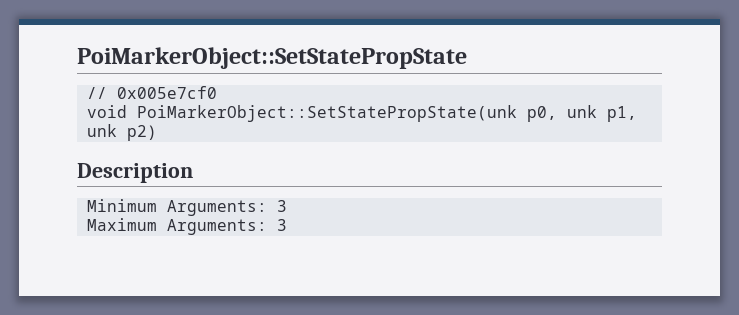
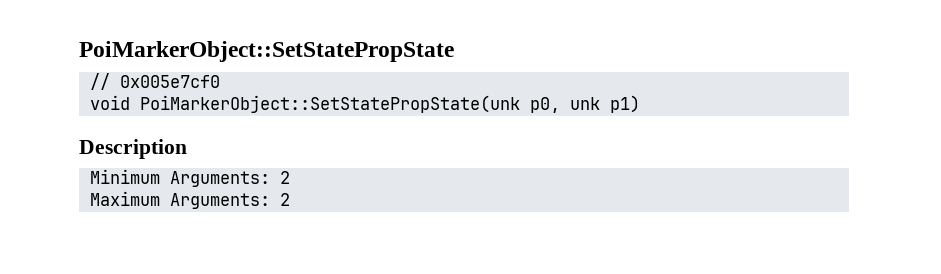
- void PoiMarkerObject::SetStatePropState(unk p0, unk p1, unk p2)
+ void PoiMarkerObject::SetStatePropState(unk p0, unk p1)
- Minimum Arguments: 3
+ Minimum Arguments: 2
- Maximum Arguments: 3
+ Maximum Arguments: 2

